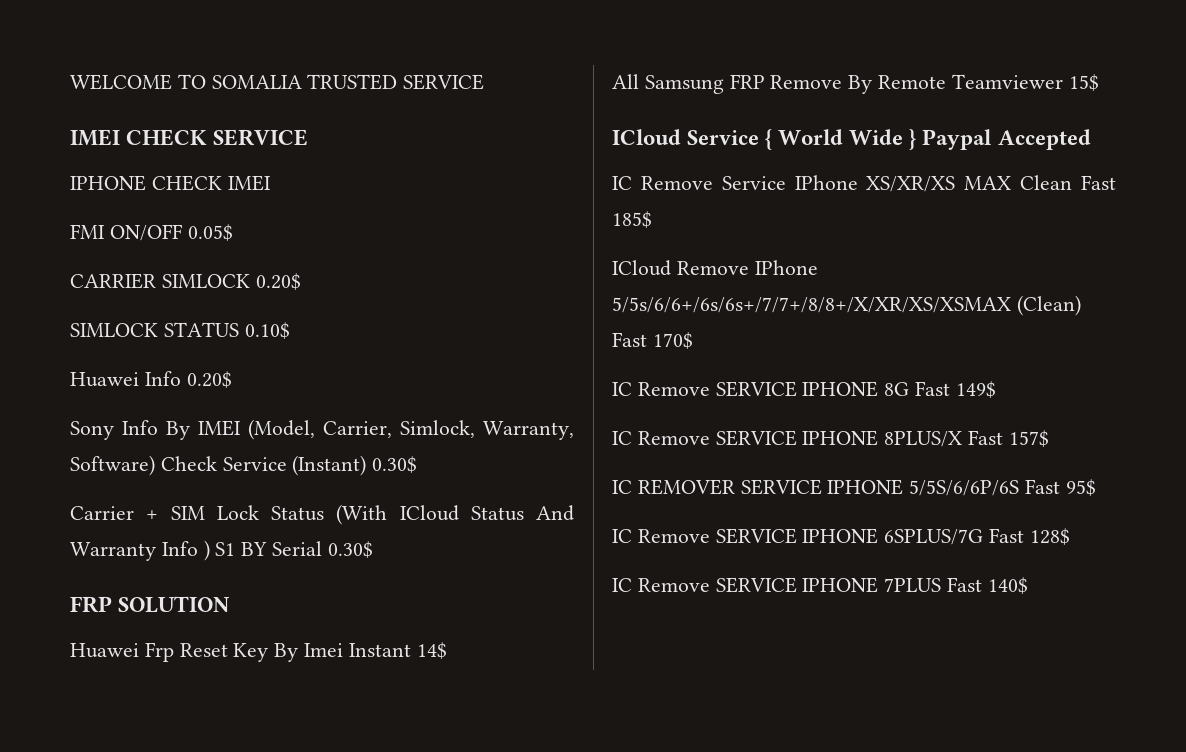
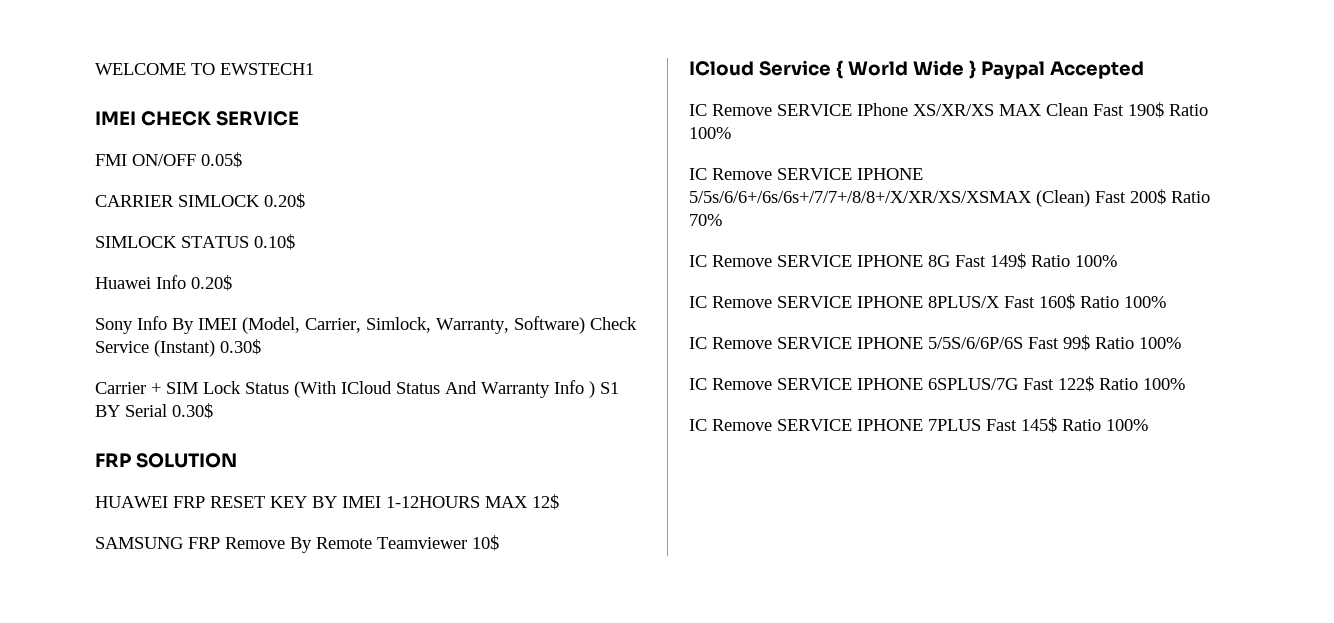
- WELCOME TO SOMALIA TRUSTED SERVICE
+ WELCOME TO EWSTECH1
- IPHONE CHECK IMEI
- Huawei Frp Reset Key By Imei Instant 14$
- All Samsung FRP Remove By Remote Teamviewer 15$
+ HUAWEI FRP RESET KEY BY IMEI 1-12HOURS MAX 12$
+ SAMSUNG FRP Remove By Remote Teamviewer 10$
- IC Remove Service IPhone XS/XR/XS MAX Clean Fast 185$
- ICloud Remove IPhone 5/5s/6/6+/6s/6s+/7/7+/8/8+/X/XR/XS/XSMAX (Clean) Fast 170$
+ IC Remove SERVICE IPhone XS/XR/XS MAX Clean Fast 190$ Ratio 100%
+ IC Remove SERVICE IPHONE 5/5s/6/6+/6s/6s+/7/7+/8/8+/X/XR/XS/XSMAX (Clean) Fast 200$ Ratio 70%
- IC Remove SERVICE IPHONE 8G Fast 149$
+ IC Remove SERVICE IPHONE 8G Fast 149$ Ratio 100%
- IC Remove SERVICE IPHONE 8PLUS/X Fast 157$
- IC REMOVER SERVICE IPHONE 5/5S/6/6P/6S Fast 95$
+ IC Remove SERVICE IPHONE 8PLUS/X Fast 160$ Ratio 100%
+ IC Remove SERVICE IPHONE 5/5S/6/6P/6S Fast 99$ Ratio 100%
- IC Remove SERVICE IPHONE 6SPLUS/7G Fast 128$
+ IC Remove SERVICE IPHONE 6SPLUS/7G Fast 122$ Ratio 100%
- IC Remove SERVICE IPHONE 7PLUS Fast 140$
+ IC Remove SERVICE IPHONE 7PLUS Fast 145$ Ratio 100%

